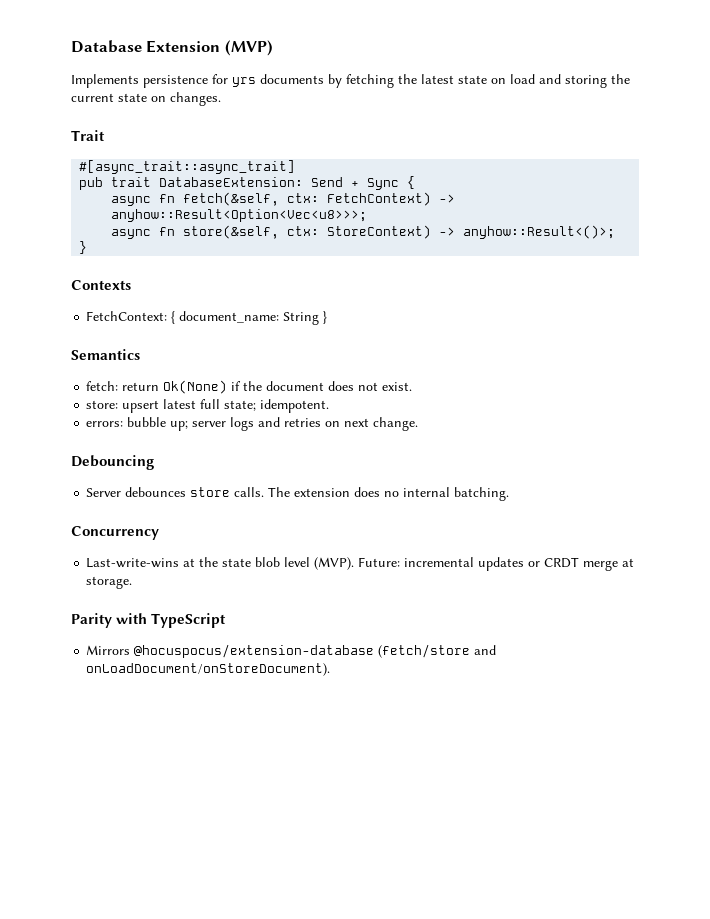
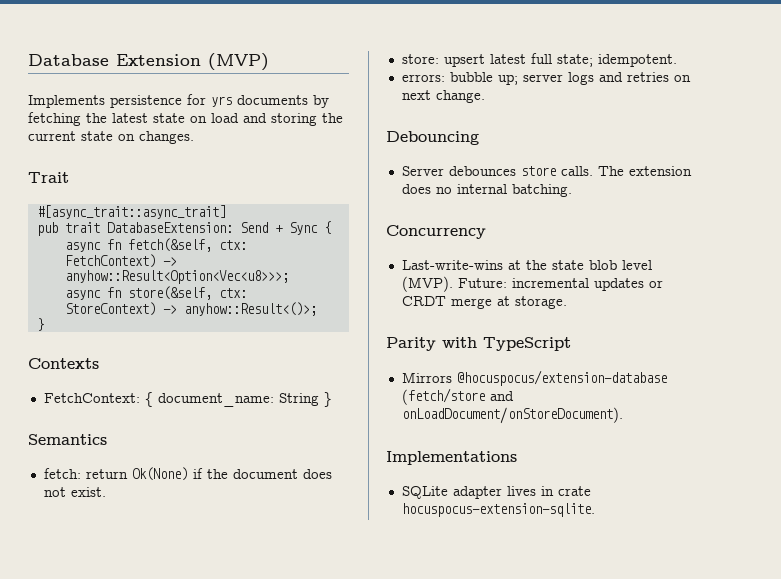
+ Implementations
+ SQLite adapter lives in crate hocuspocus-extension-sqlite.

